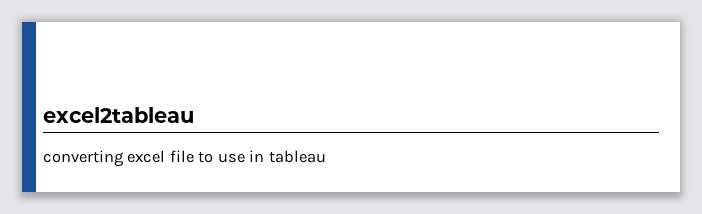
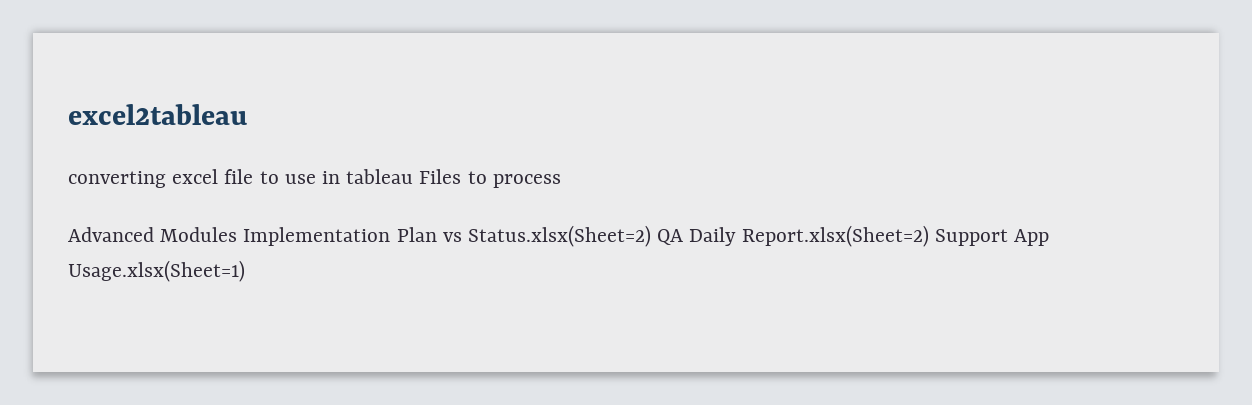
- converting excel file to use in tableau
+ converting excel file to use in tableau Files to process
+ Advanced Modules Implementation Plan vs Status.xlsx(Sheet=2) QA Daily Report.xlsx(Sheet=2) Support App Usage.xlsx(Sheet=1)

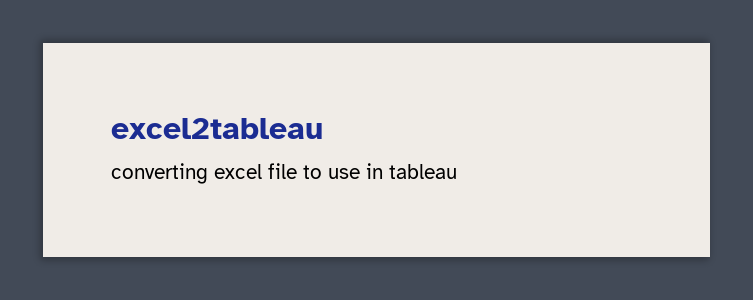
- converting excel file to use in tableau Files to process
- Advanced Modules Implementation Plan vs Status.xlsx(Sheet=2) QA Daily Report.xlsx(Sheet=2) Support App Usage.xlsx(Sheet=1)
+ converting excel file to use in tableau

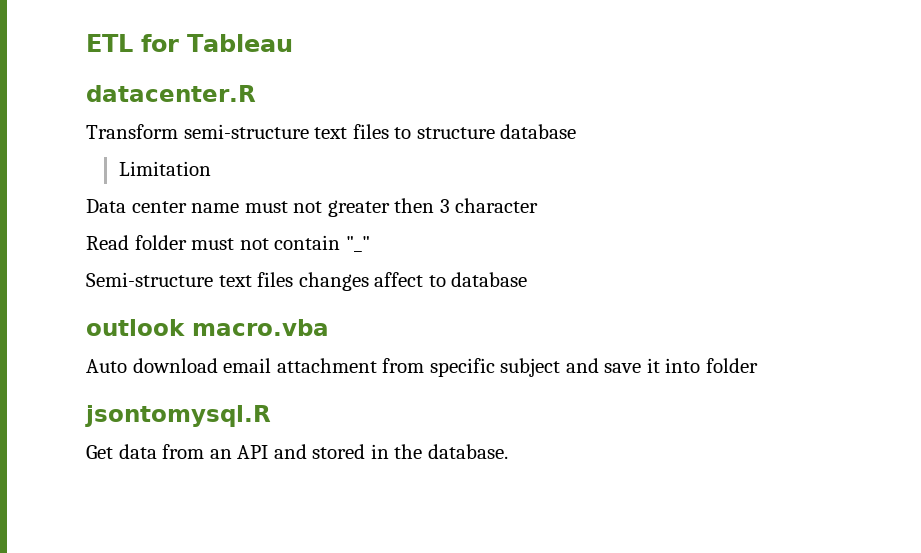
- excel2tableau
- converting excel file to use in tableau
+ ETL for Tableau
+ datacenter.R
+ Transform semi-structure text files to structure database
+ Limitation
+ Data center name must not greater then 3 character
+ Read folder must not contain "_"
+ Semi-structure text files changes affect to database
+ outlook macro.vba
+ Auto download email attachment from specific subject and save it into folder
+ jsontomysql.R
+ Get data from an API and stored in the database.

